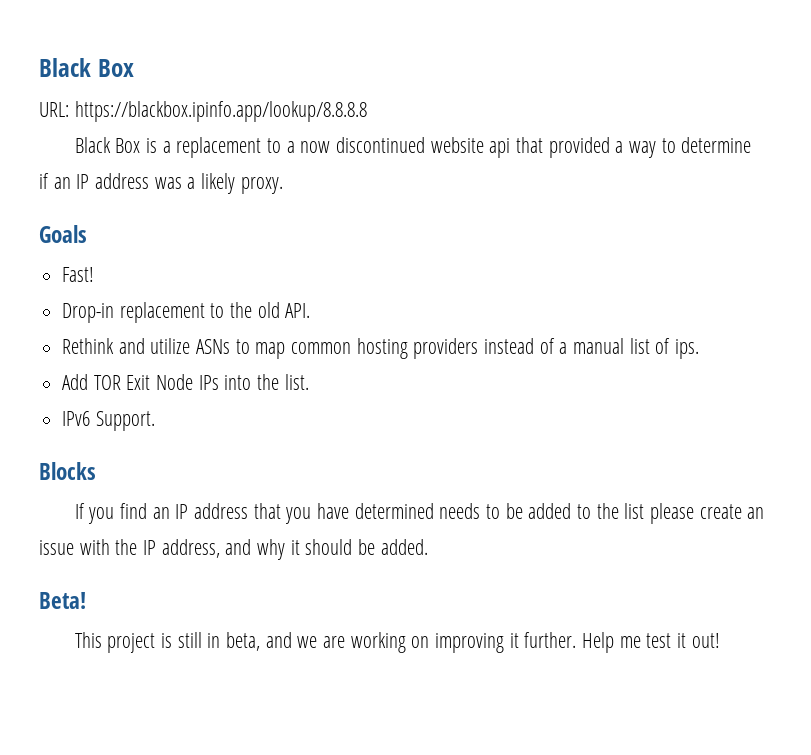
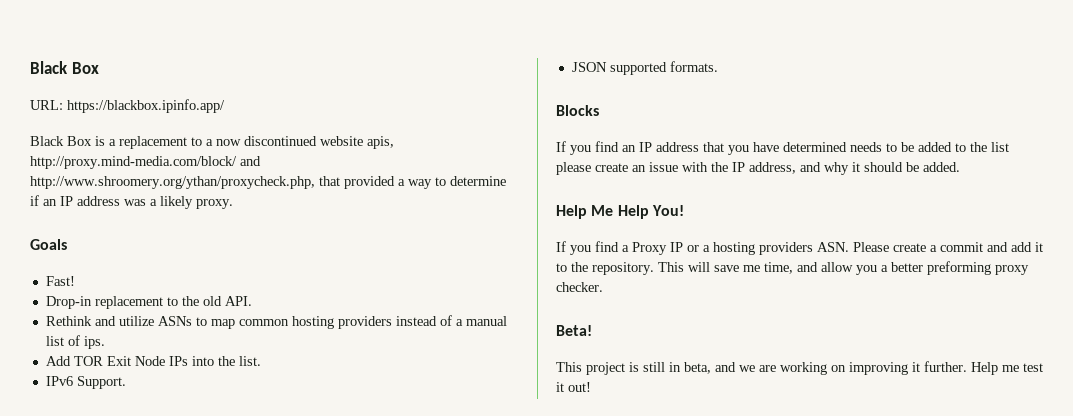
- URL: https://blackbox.ipinfo.app/lookup/8.8.8.8
+ URL: https://blackbox.ipinfo.app/
- Black Box is a replacement to a now discontinued website api that provided a way to determine if an IP address was a likely proxy.
+ Black Box is a replacement to a now discontinued website apis, http://proxy.mind-media.com/block/ and http://www.shroomery.org/ythan/proxycheck.php, that provided a way to determine if an IP address was a likely proxy.
+ JSON supported formats.
+ Help Me Help You!
+ If you find a Proxy IP or a hosting providers ASN. Please create a commit and add it to the repository. This will save me time, and allow you a better preforming proxy checker.

